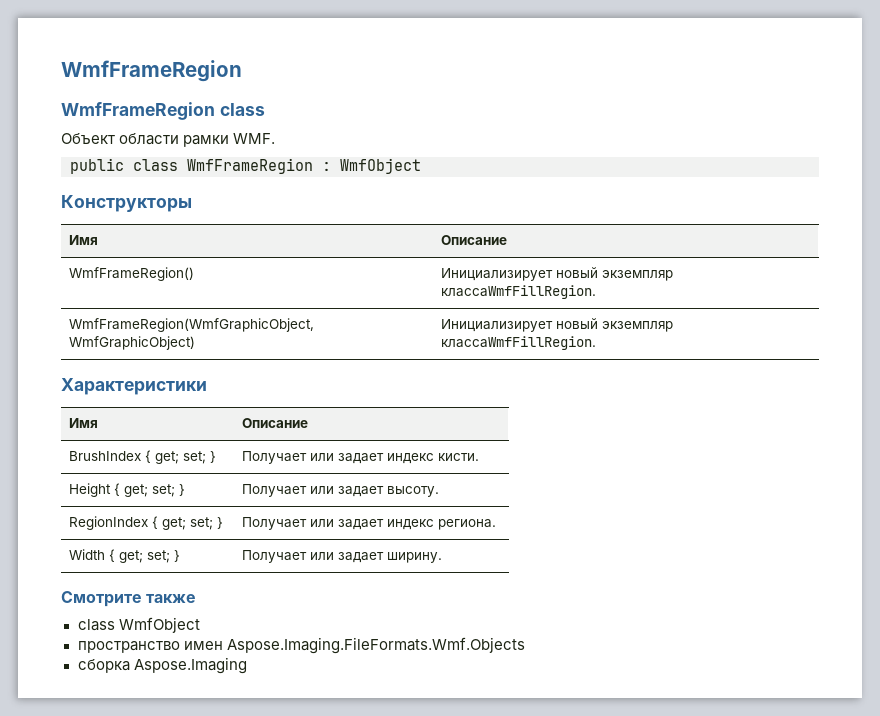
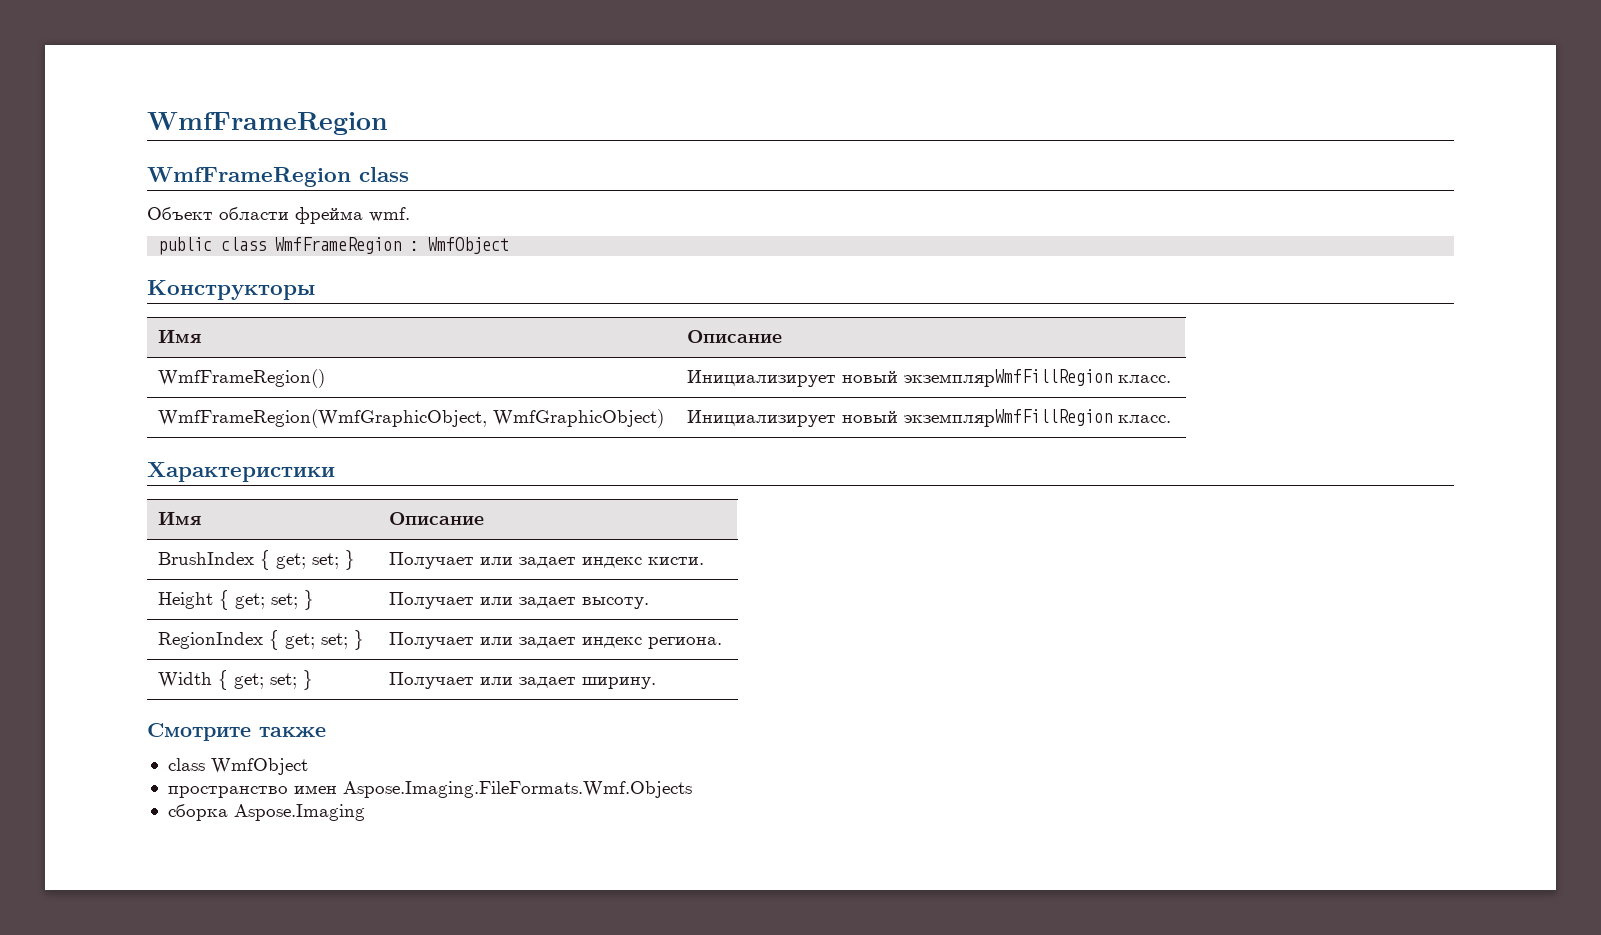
- Объект области рамки WMF.
+ Объект области фрейма wmf.
- WmfFrameRegion() | Инициализирует новый экземпляр классаWmfFillRegion.
+ WmfFrameRegion() | Инициализирует новый экземплярWmfFillRegion класс.
- WmfFrameRegion(WmfGraphicObject, WmfGraphicObject) | Инициализирует новый экземпляр классаWmfFillRegion.
+ WmfFrameRegion(WmfGraphicObject, WmfGraphicObject) | Инициализирует новый экземплярWmfFillRegion класс.

